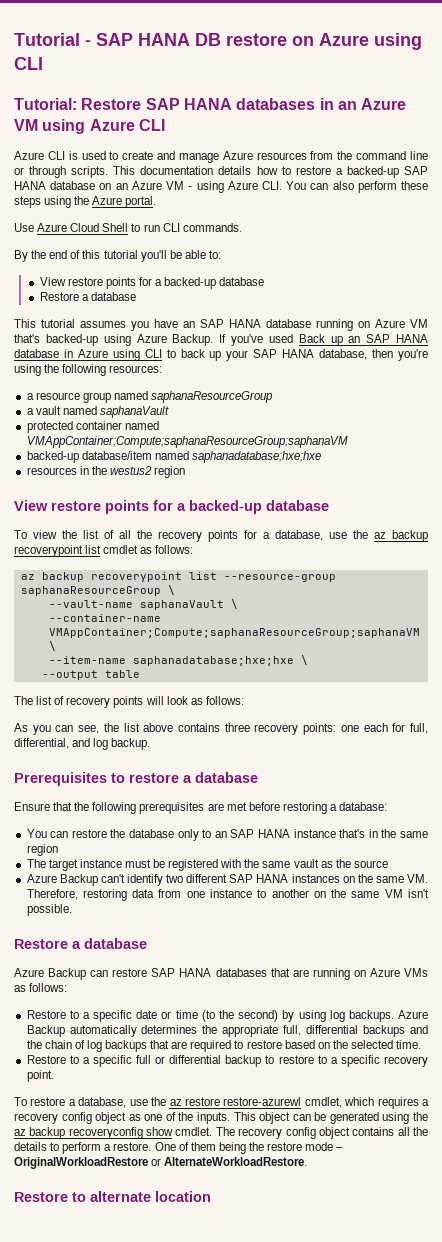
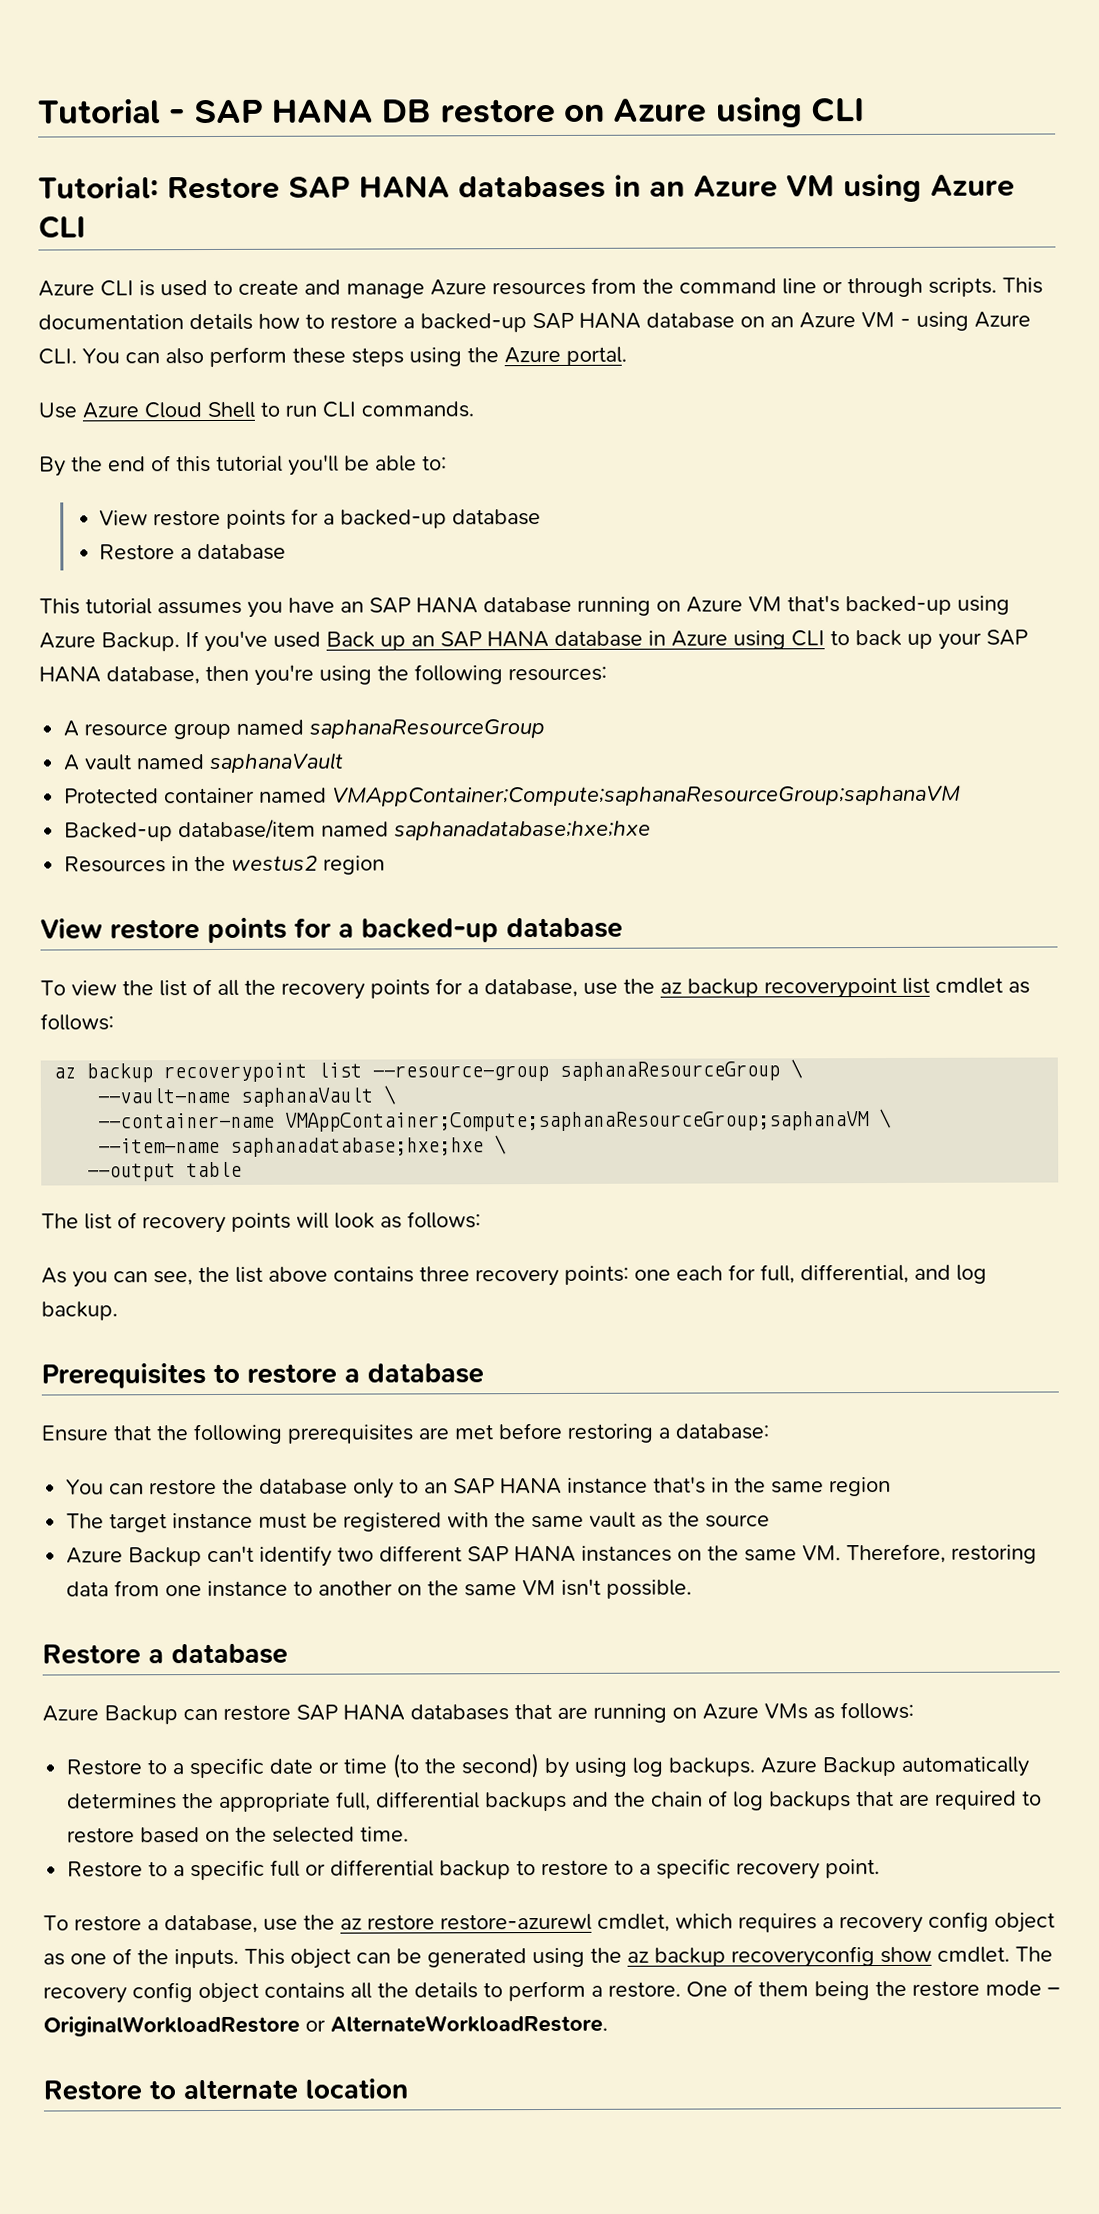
- a resource group named saphanaResourceGroup
+ A resource group named saphanaResourceGroup
- a vault named saphanaVault
+ A vault named saphanaVault
- protected container named VMAppContainer;Compute;saphanaResourceGroup;saphanaVM
+ Protected container named VMAppContainer;Compute;saphanaResourceGroup;saphanaVM
- backed-up database/item named saphanadatabase;hxe;hxe
+ Backed-up database/item named saphanadatabase;hxe;hxe
- resources in the westus2 region
+ Resources in the westus2 region

